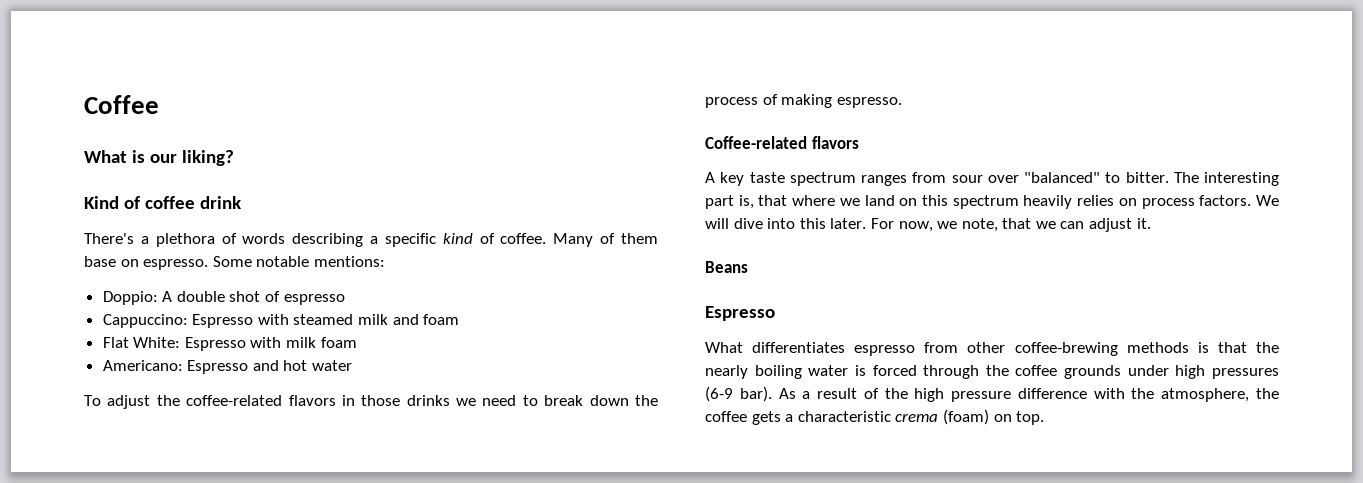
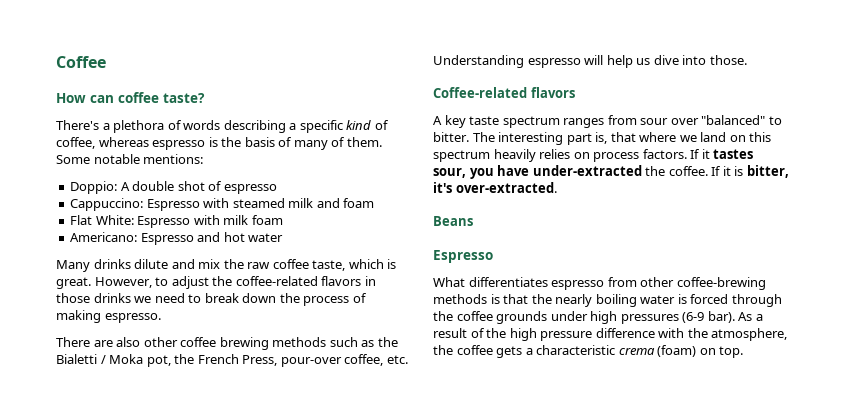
- What is our liking?
- Kind of coffee drink
+ How can coffee taste?
- There's a plethora of words describing a specific kind of coffee. Many of them base on espresso.
+ There's a plethora of words describing a specific kind of coffee, whereas espresso is the basis of many of them.
- To adjust the coffee-related flavors in those drinks we need to break down the process of making espresso.
+ Many drinks dilute and mix the raw coffee taste, which is great. However, to adjust the coffee-related flavors in those drinks we need to break down the process of making espresso.
+ There are also other coffee brewing methods such as the Bialetti / Moka pot, the French Press, pour-over coffee, etc. Understanding espresso will help us dive into those.
- We will dive into this later. For now, we note, that we can adjust it.
+ If it tastes sour, you have under-extracted the coffee. If it is bitter, it's over-extracted.

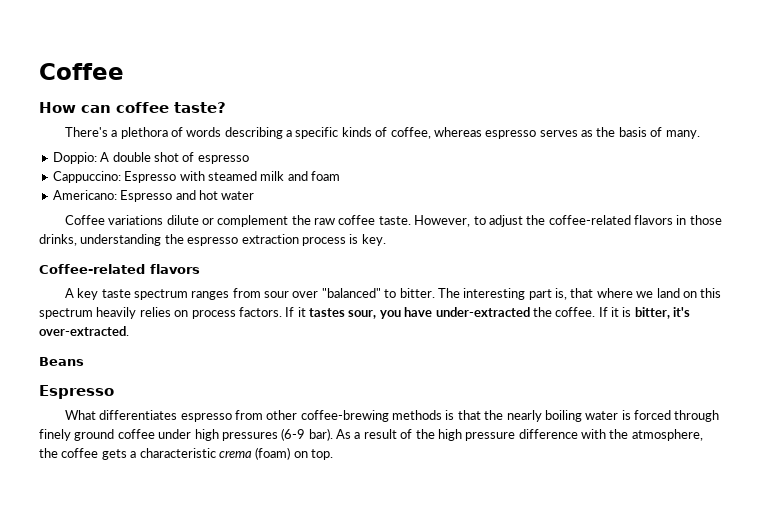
- There's a plethora of words describing a specific kind of coffee, whereas espresso is the basis of many of them. Some notable mentions:
+ There's a plethora of words describing a specific kinds of coffee, whereas espresso serves as the basis of many.
- Flat White: Espresso with milk foam
- Many drinks dilute and mix the raw coffee taste, which is great.
+ Coffee variations dilute or complement the raw coffee taste.
- However, to adjust the coffee-related flavors in those drinks we need to break down the process of making espresso.
- There are also other coffee brewing methods such as the Bialetti / Moka pot, the French Press, pour-over coffee, etc. Understanding espresso will help us dive into those.
+ However, to adjust the coffee-related flavors in those drinks, understanding the espresso extraction process is key.
- What differentiates espresso from other coffee-brewing methods is that the nearly boiling water is forced through the coffee grounds under high pressures (6-9 bar).
+ What differentiates espresso from other coffee-brewing methods is that the nearly boiling water is forced through finely ground coffee under high pressures (6-9 bar).

